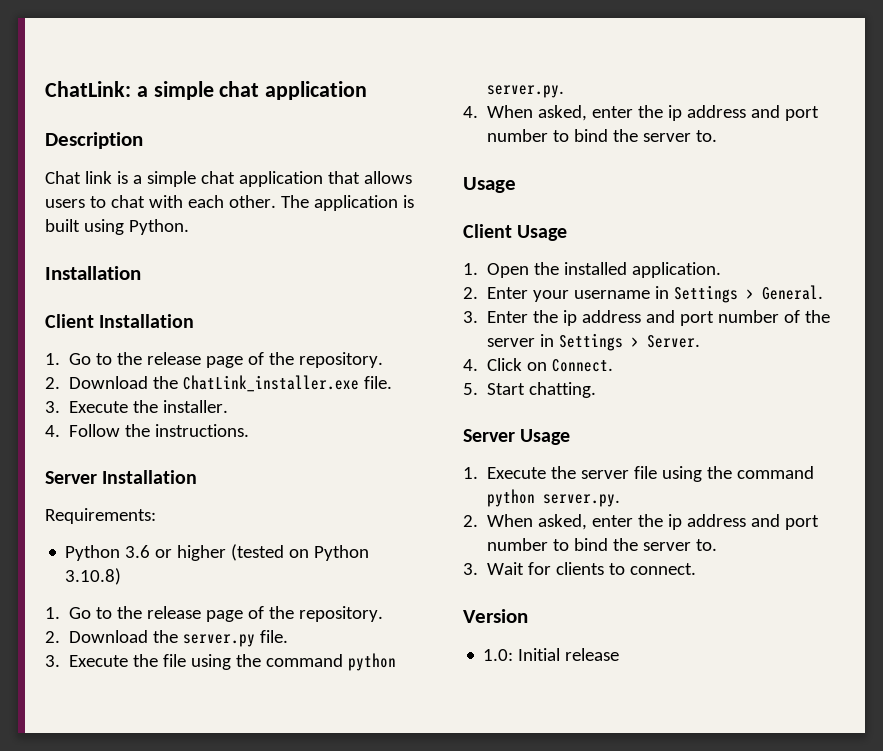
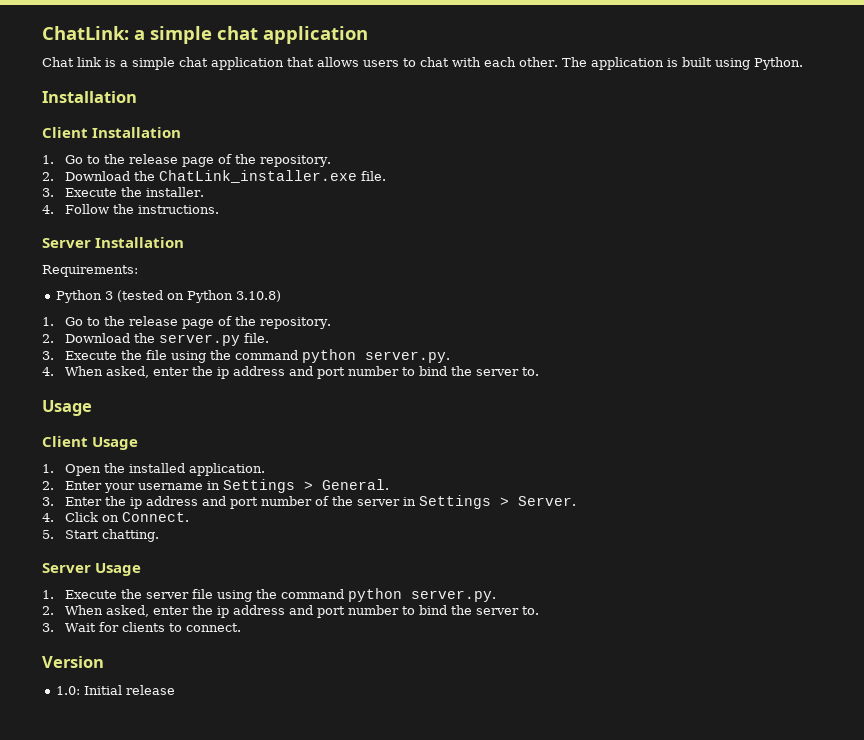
- Description
- Python 3.6 or higher (tested on Python 3.10.8)
+ Python 3 (tested on Python 3.10.8)

